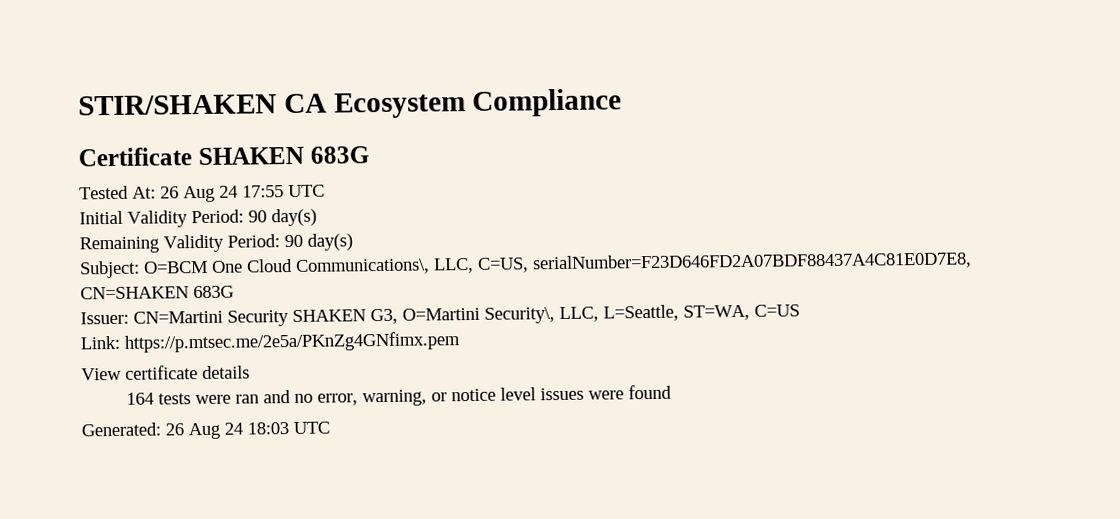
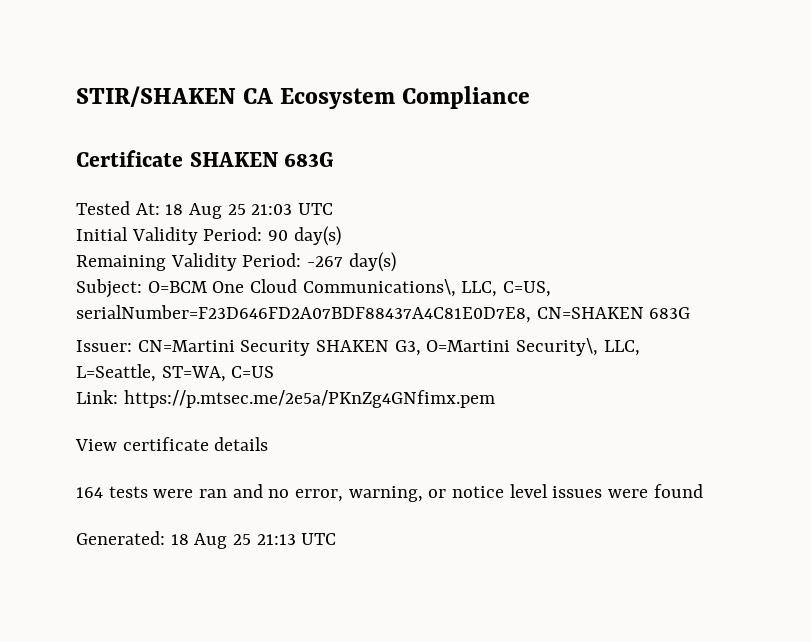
- Tested At: 26 Aug 24 17:55 UTC
+ Tested At: 18 Aug 25 21:03 UTC
- Remaining Validity Period: 90 day(s)
+ Remaining Validity Period: -267 day(s)
- Generated: 26 Aug 24 18:03 UTC
+ Generated: 18 Aug 25 21:13 UTC

